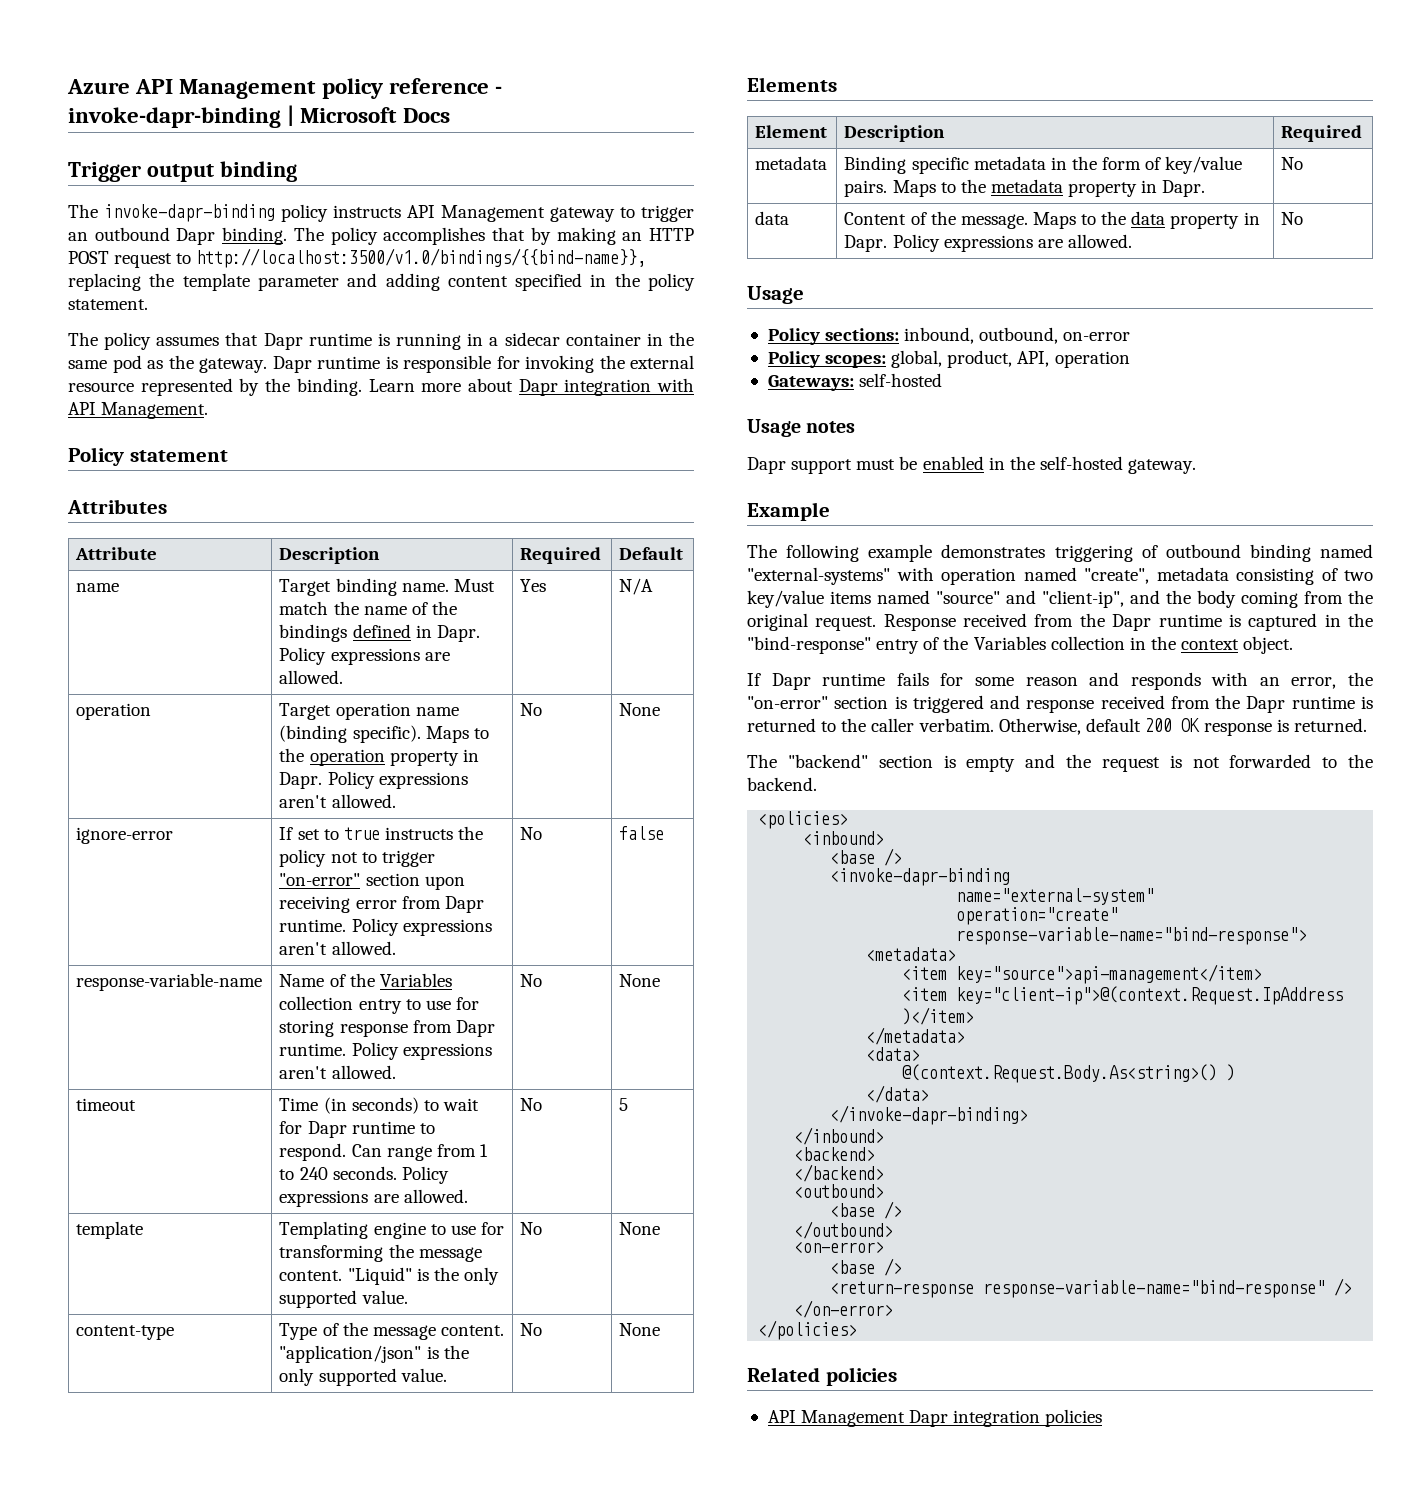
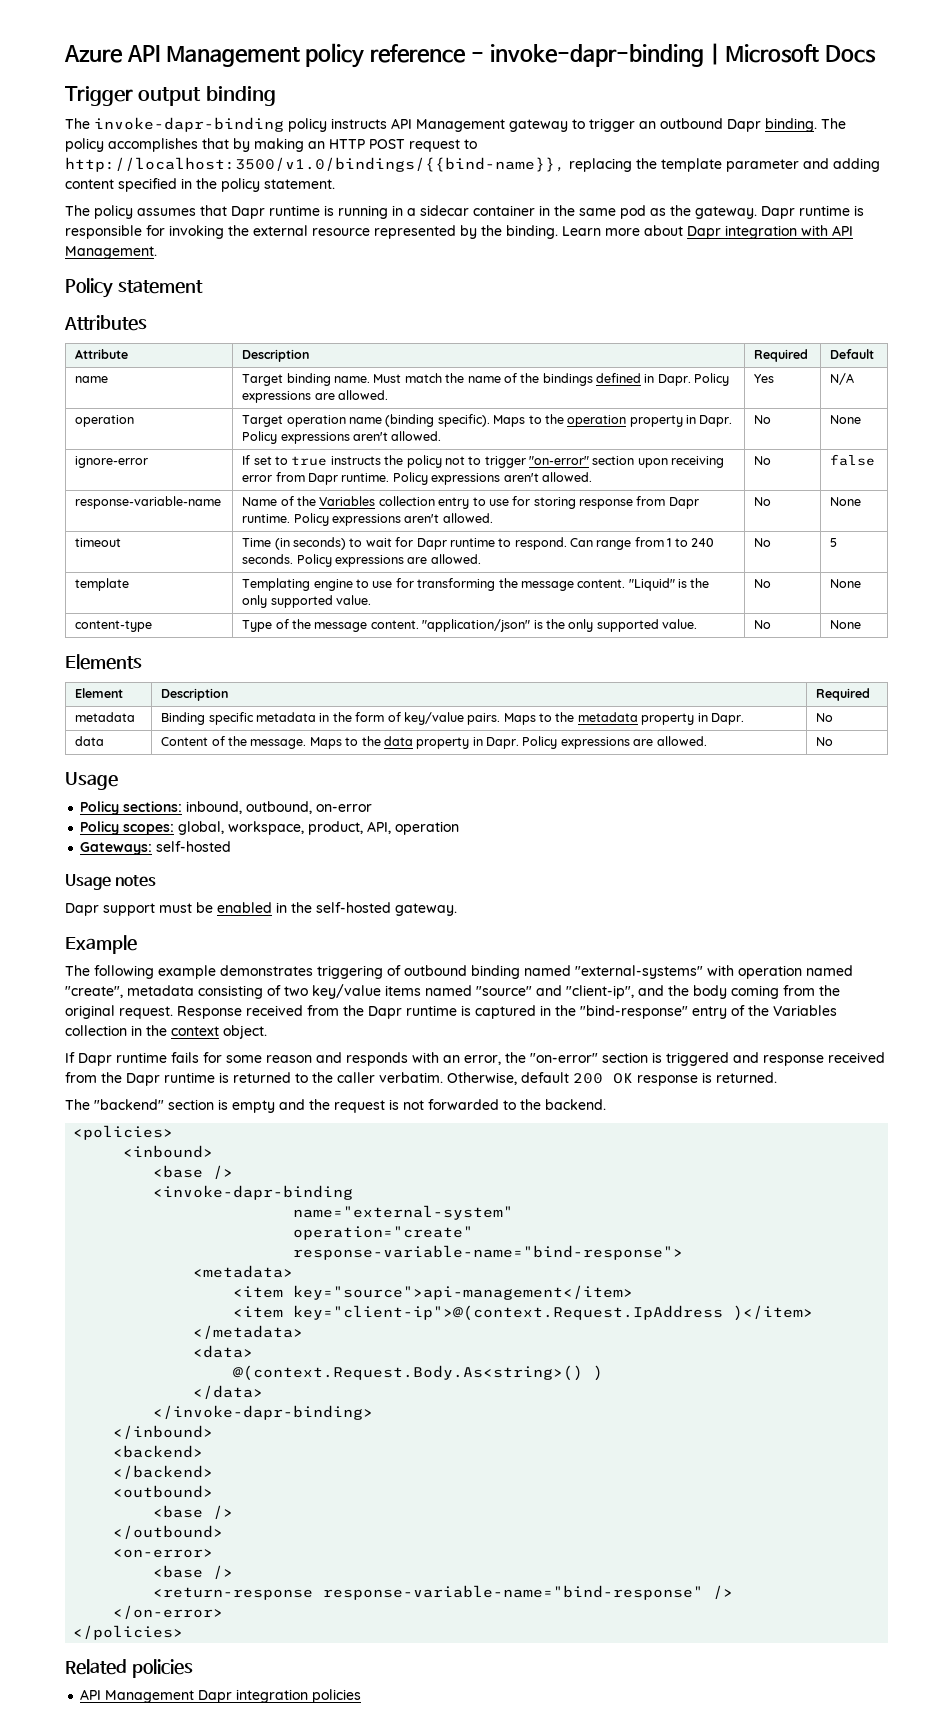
- Policy scopes: global, product, API, operation
+ Policy scopes: global, workspace, product, API, operation

